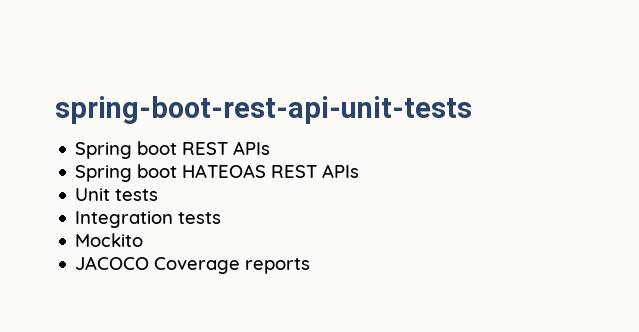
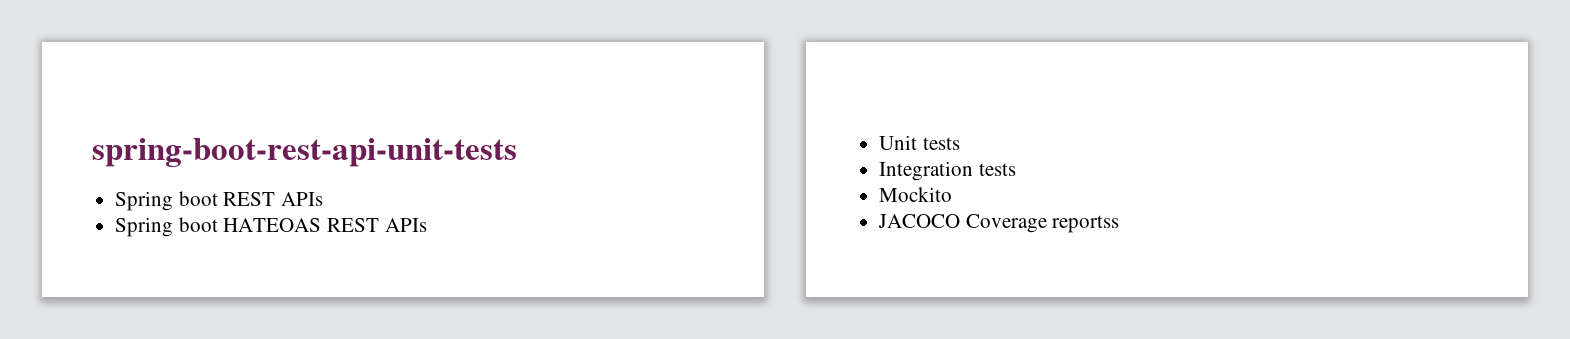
- JACOCO Coverage reports
+ JACOCO Coverage reportss

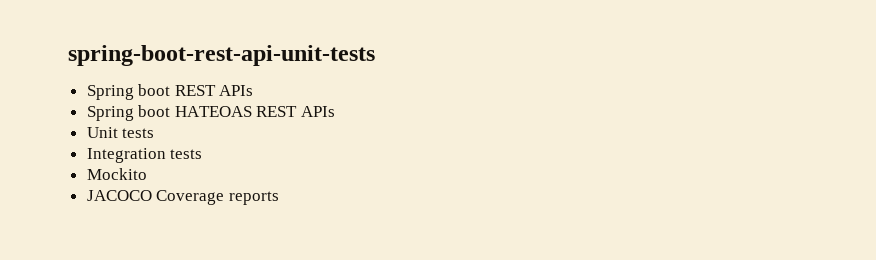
- JACOCO Coverage reportss
+ JACOCO Coverage reports

